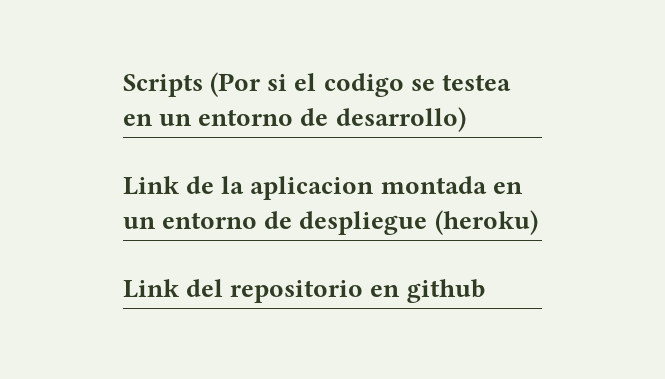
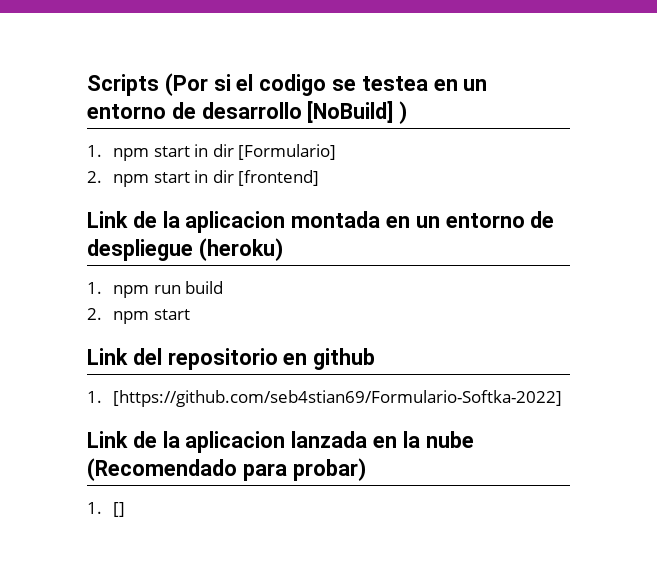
- Scripts (Por si el codigo se testea en un entorno de desarrollo)
+ Scripts (Por si el codigo se testea en un entorno de desarrollo [NoBuild] )
+ 1. npm start in dir [Formulario]
+ 2. npm start in dir [frontend]
+ 1. npm run build
+ 2. npm start
+ 1. [https://github.com/seb4stian69/Formulario-Softka-2022]
+ Link de la aplicacion lanzada en la nube (Recomendado para probar)
+ 1. []

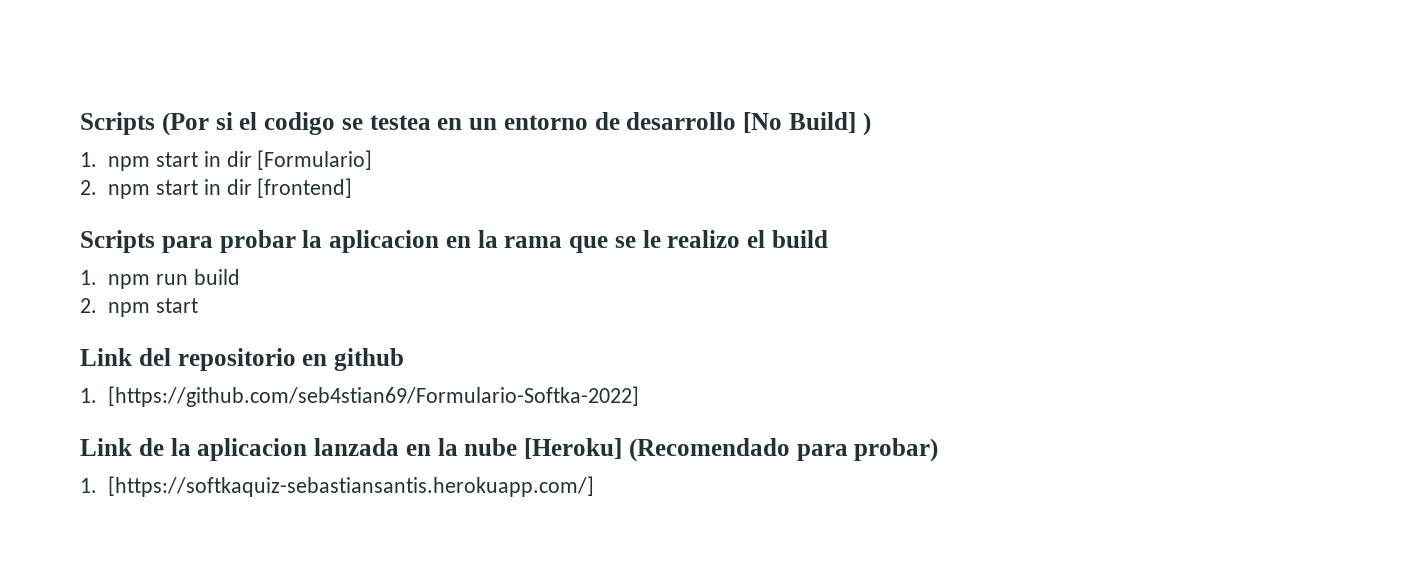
- Scripts (Por si el codigo se testea en un entorno de desarrollo [NoBuild] )
+ Scripts (Por si el codigo se testea en un entorno de desarrollo [No Build] )
- Link de la aplicacion montada en un entorno de despliegue (heroku)
+ Scripts para probar la aplicacion en la rama que se le realizo el build
- Link de la aplicacion lanzada en la nube (Recomendado para probar)
+ Link de la aplicacion lanzada en la nube [Heroku] (Recomendado para probar)
- 1. []
+ 1. [https://softkaquiz-sebastiansantis.herokuapp.com/]

